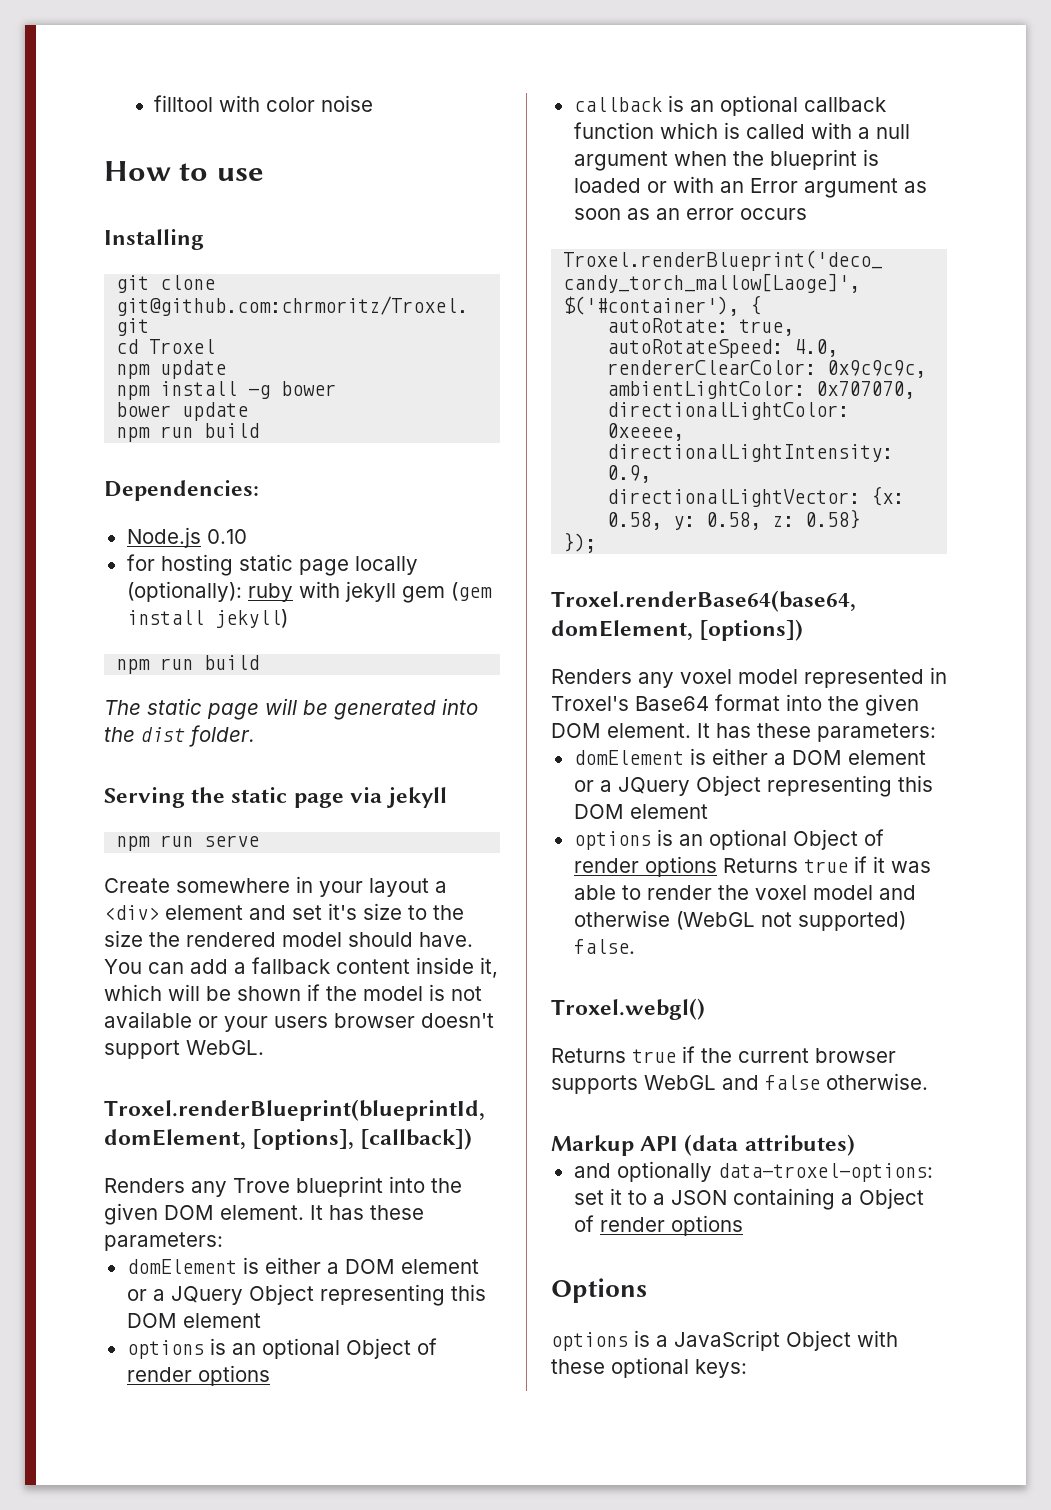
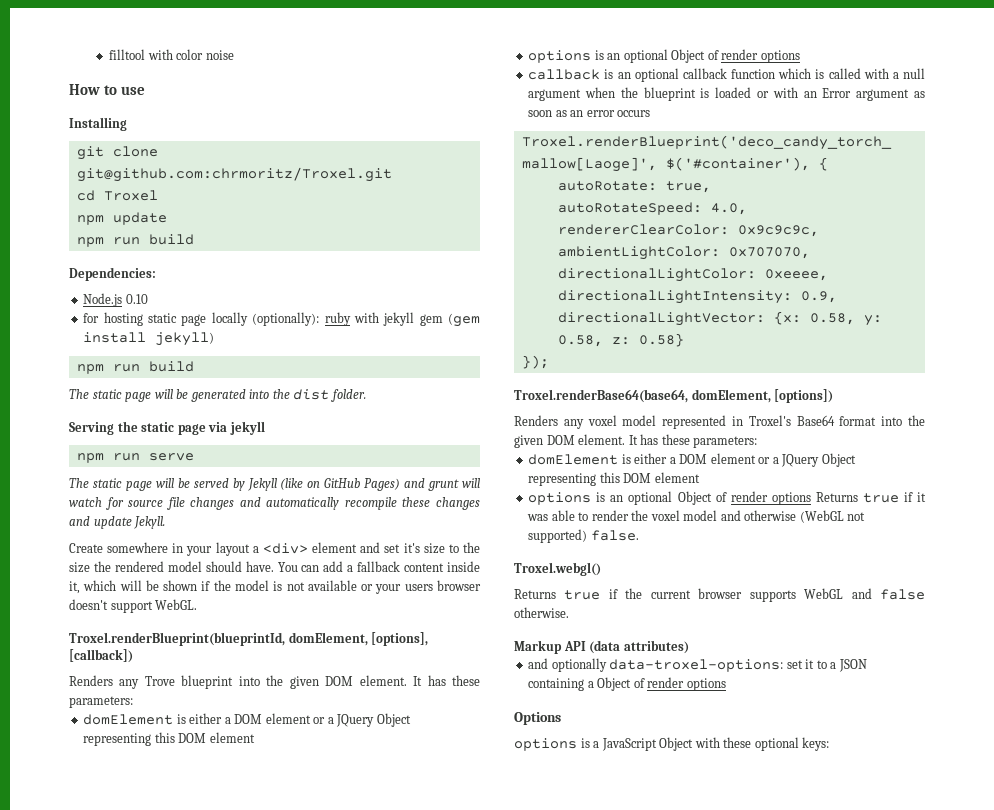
- npm install -g bower
- bower update
+ The static page will be served by Jekyll (like on GitHub Pages) and grunt will watch for source file changes and automatically recompile these changes and update Jekyll.

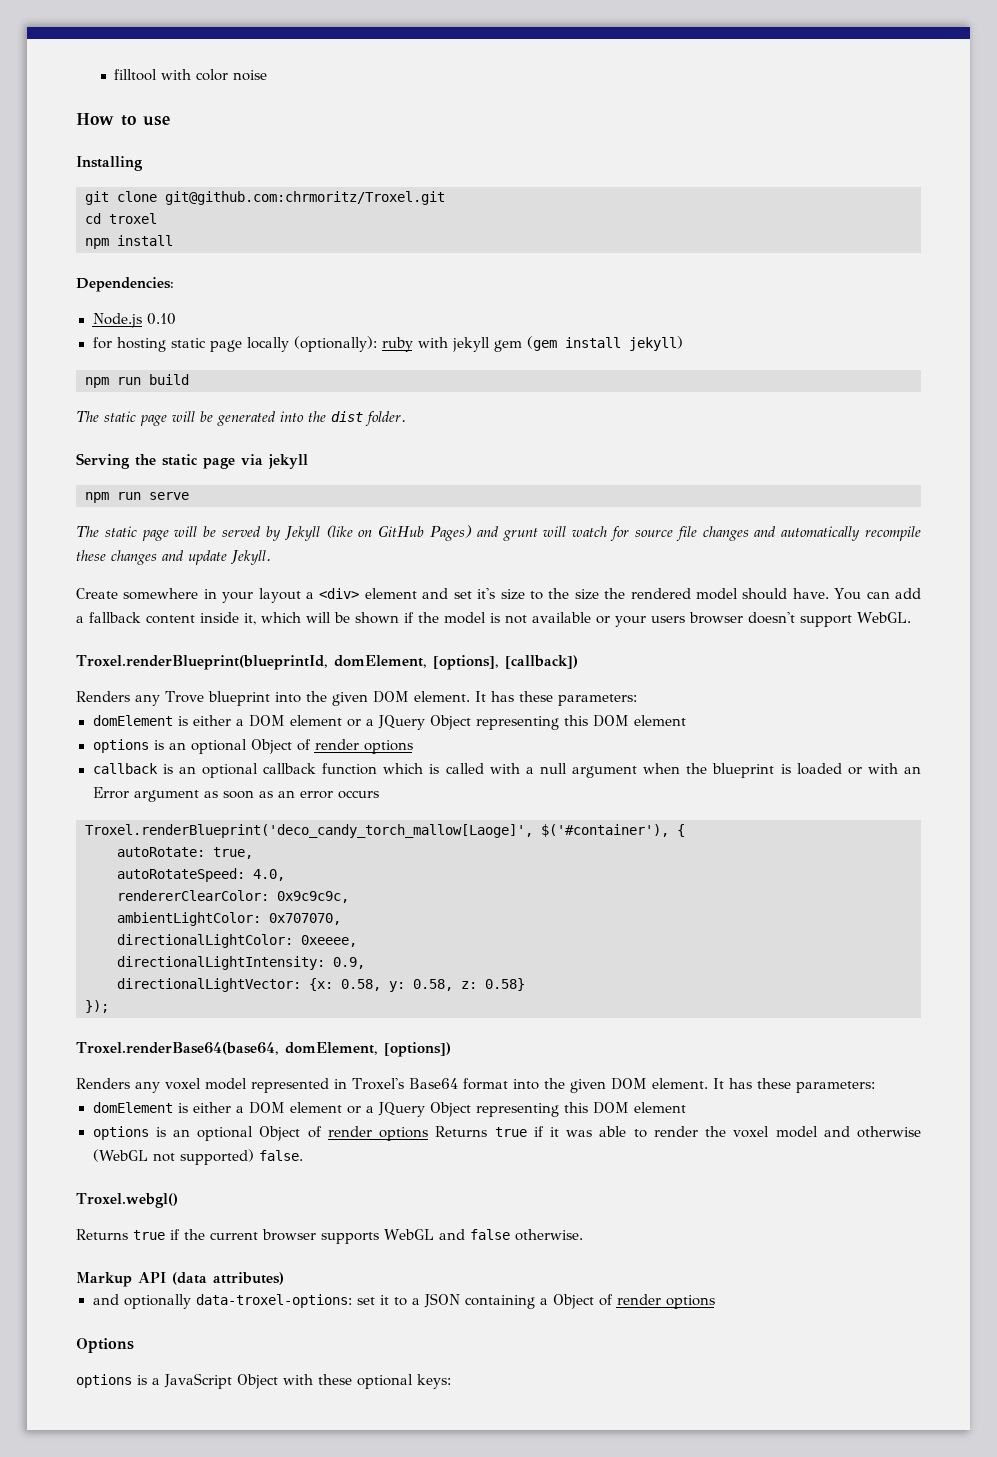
- cd Troxel
- npm update
- npm run build
+ cd troxel
+ npm install

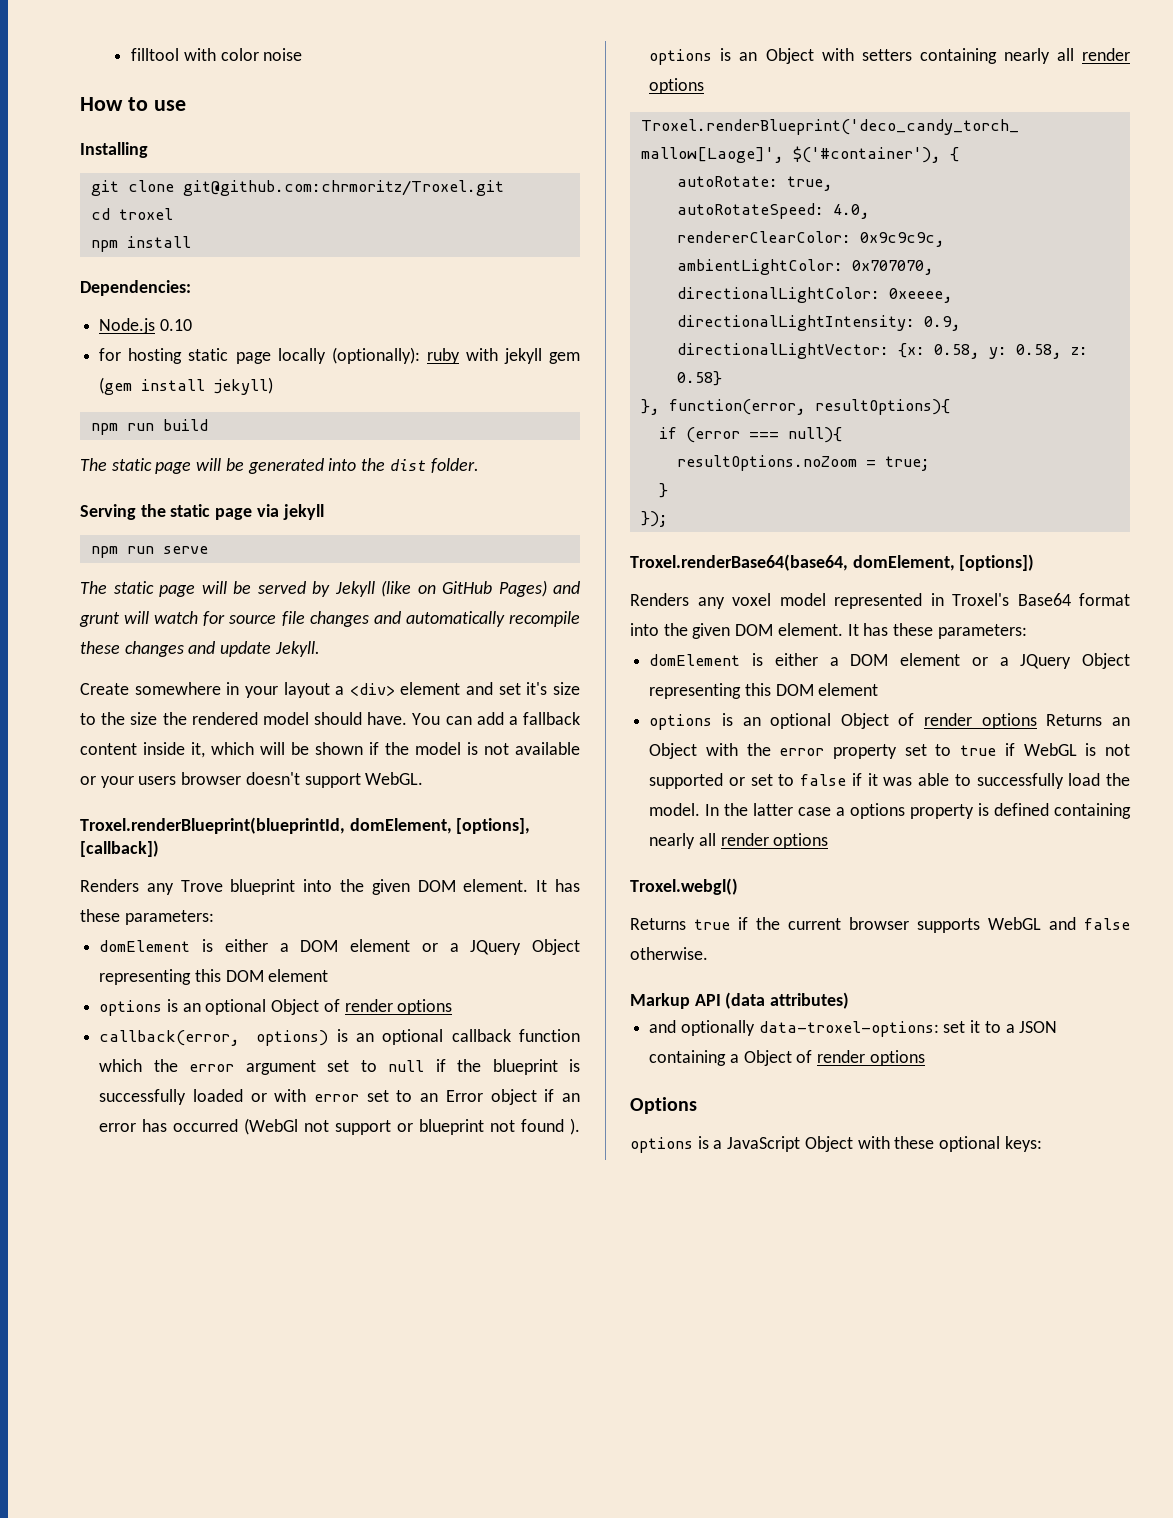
- callback is an optional callback function which is called with a null argument when the blueprint is loaded or with an Error argument as soon as an error occurs
+ callback(error, options) is an optional callback function which the error argument set to null if the blueprint is successfully loaded or with error set to an Error object if an error has occurred (WebGl not support or blueprint not found ). options is an Object with setters containing nearly all render options
+ }, function(error, resultOptions){
+ if (error === null){
+ resultOptions.noZoom = true;
+ }
- options is an optional Object of render options Returns true if it was able to render the voxel model and otherwise (WebGL not supported) false.
+ options is an optional Object of render options Returns an Object with the error property set to true if WebGL is not supported or set to false if it was able to successfully load the model. In the latter case a options property is defined containing nearly all render options

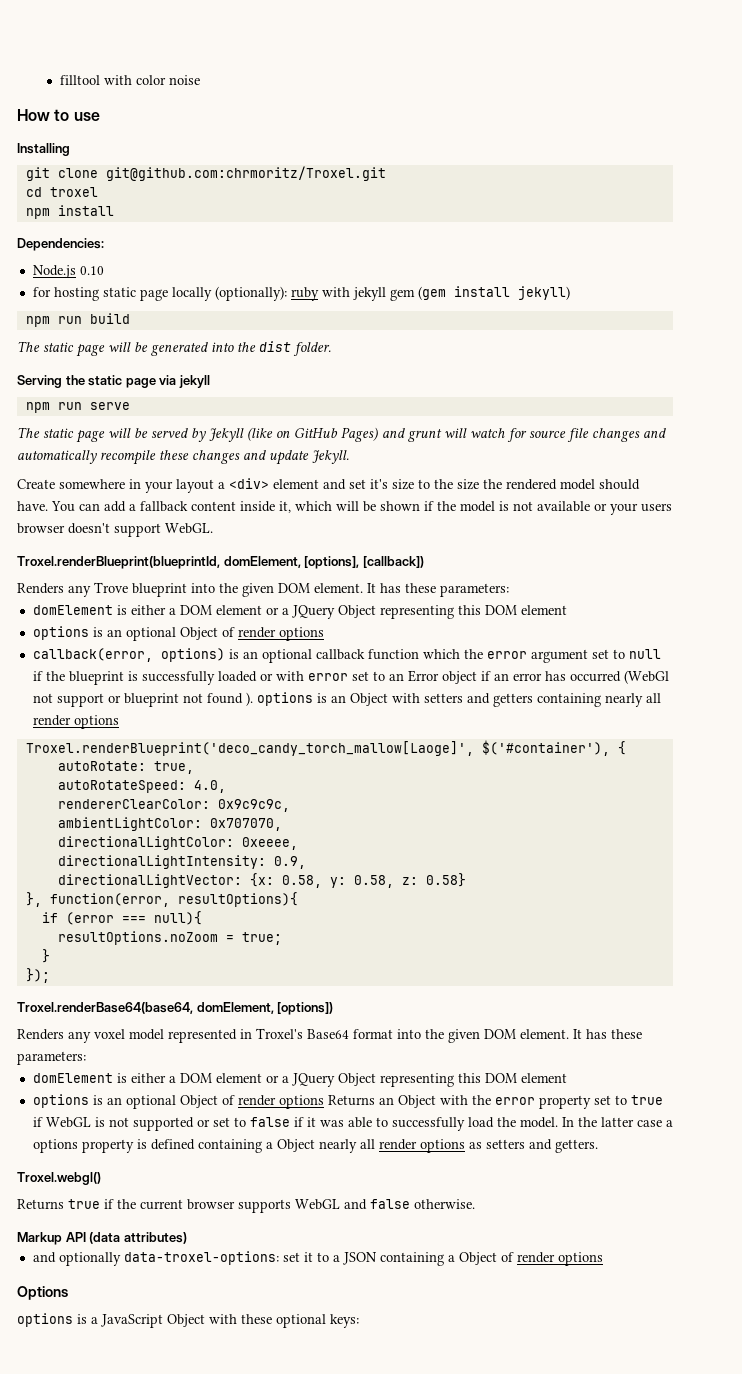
- callback(error, options) is an optional callback function which the error argument set to null if the blueprint is successfully loaded or with error set to an Error object if an error has occurred (WebGl not support or blueprint not found ). options is an Object with setters containing nearly all render options
+ callback(error, options) is an optional callback function which the error argument set to null if the blueprint is successfully loaded or with error set to an Error object if an error has occurred (WebGl not support or blueprint not found ). options is an Object with setters and getters containing nearly all render options
- In the latter case a options property is defined containing nearly all render options
+ In the latter case a options property is defined containing a Object nearly all render options as setters and getters.

